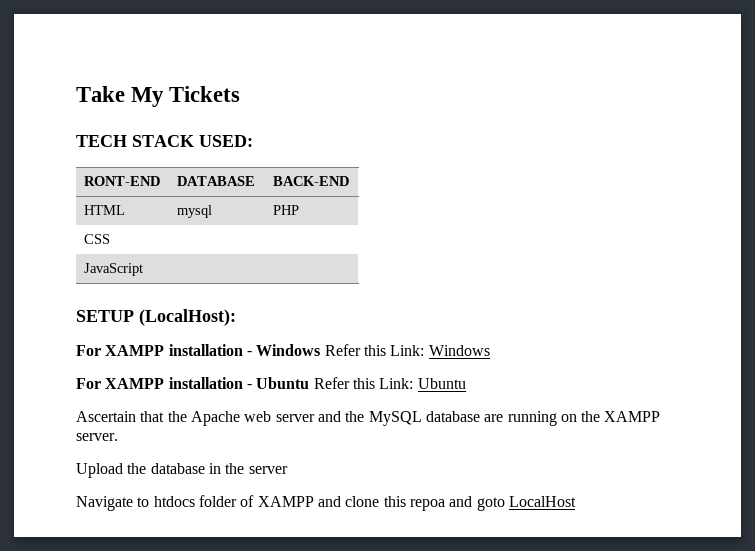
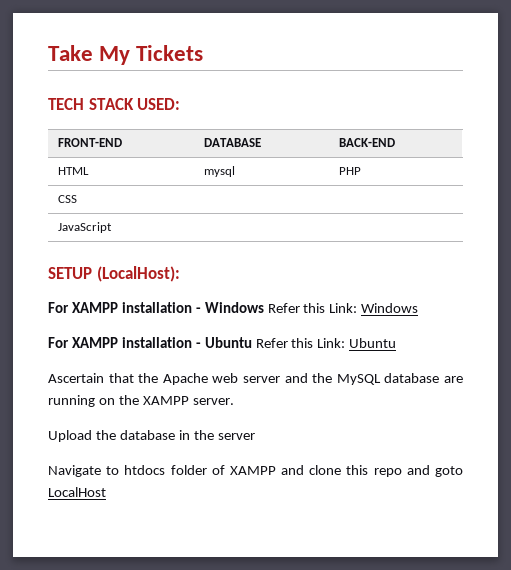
- RONT-END | DATABASE | BACK-END
+ FRONT-END | DATABASE | BACK-END
- Navigate to htdocs folder of XAMPP and clone this repoa and goto LocalHost
+ Navigate to htdocs folder of XAMPP and clone this repo and goto LocalHost

